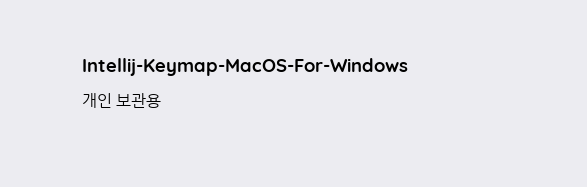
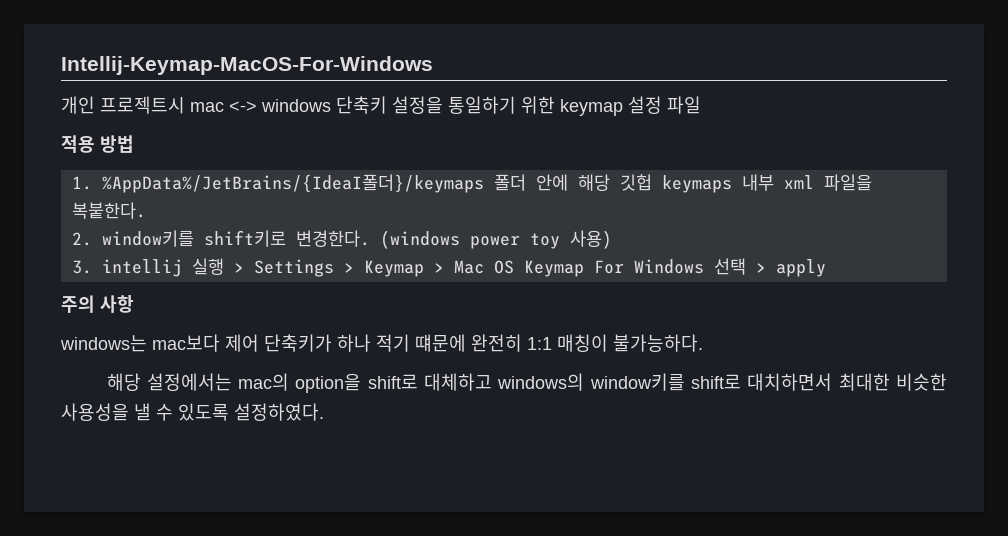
- 개인 보관용
+ 개인 프로젝트시 mac <-> windows 단축키 설정을 통일하기 위한 keymap 설정 파일
+ 적용 방법
+ 1. %AppData%/JetBrains/{IdeaI폴더}/keymaps 폴더 안에 해당 깃헙 keymaps 내부 xml 파일을 복붙한다.
+ 2. window키를 shift키로 변경한다. (windows power toy 사용)
+ 3. intellij 실행 > Settings > Keymap > Mac OS Keymap For Windows 선택 > apply
+ 주의 사항
+ windows는 mac보다 제어 단축키가 하나 적기 떄문에 완전히 1:1 매칭이 불가능하다.
+ 해당 설정에서는 mac의 option을 shift로 대체하고 windows의 window키를 shift로 대치하면서 최대한 비슷한 사용성을 낼 수 있도록 설정하였다.

